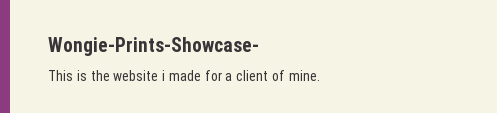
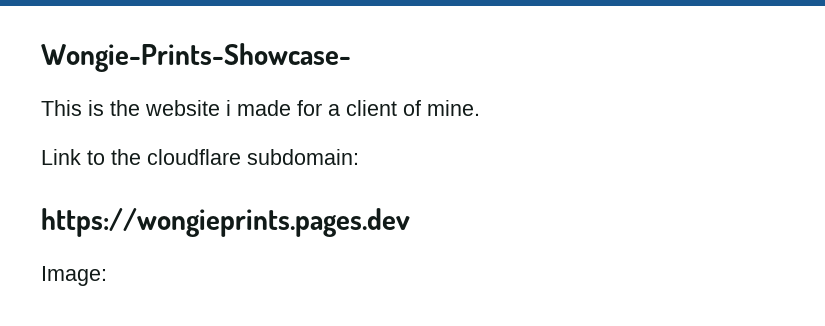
+ Link to the cloudflare subdomain:
+ https://wongieprints.pages.dev
+ Image:

